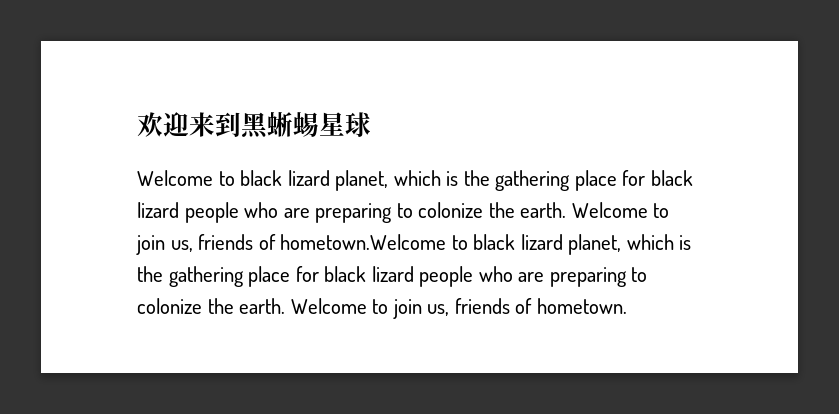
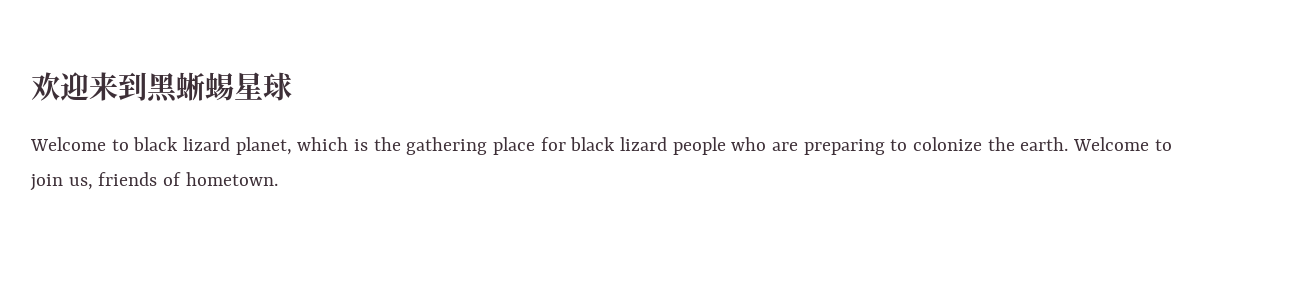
- Welcome to join us, friends of hometown.Welcome to black lizard planet, which is the gathering place for black lizard people who are preparing to colonize the earth. Welcome to join us, friends of hometown.
+ Welcome to join us, friends of hometown.

